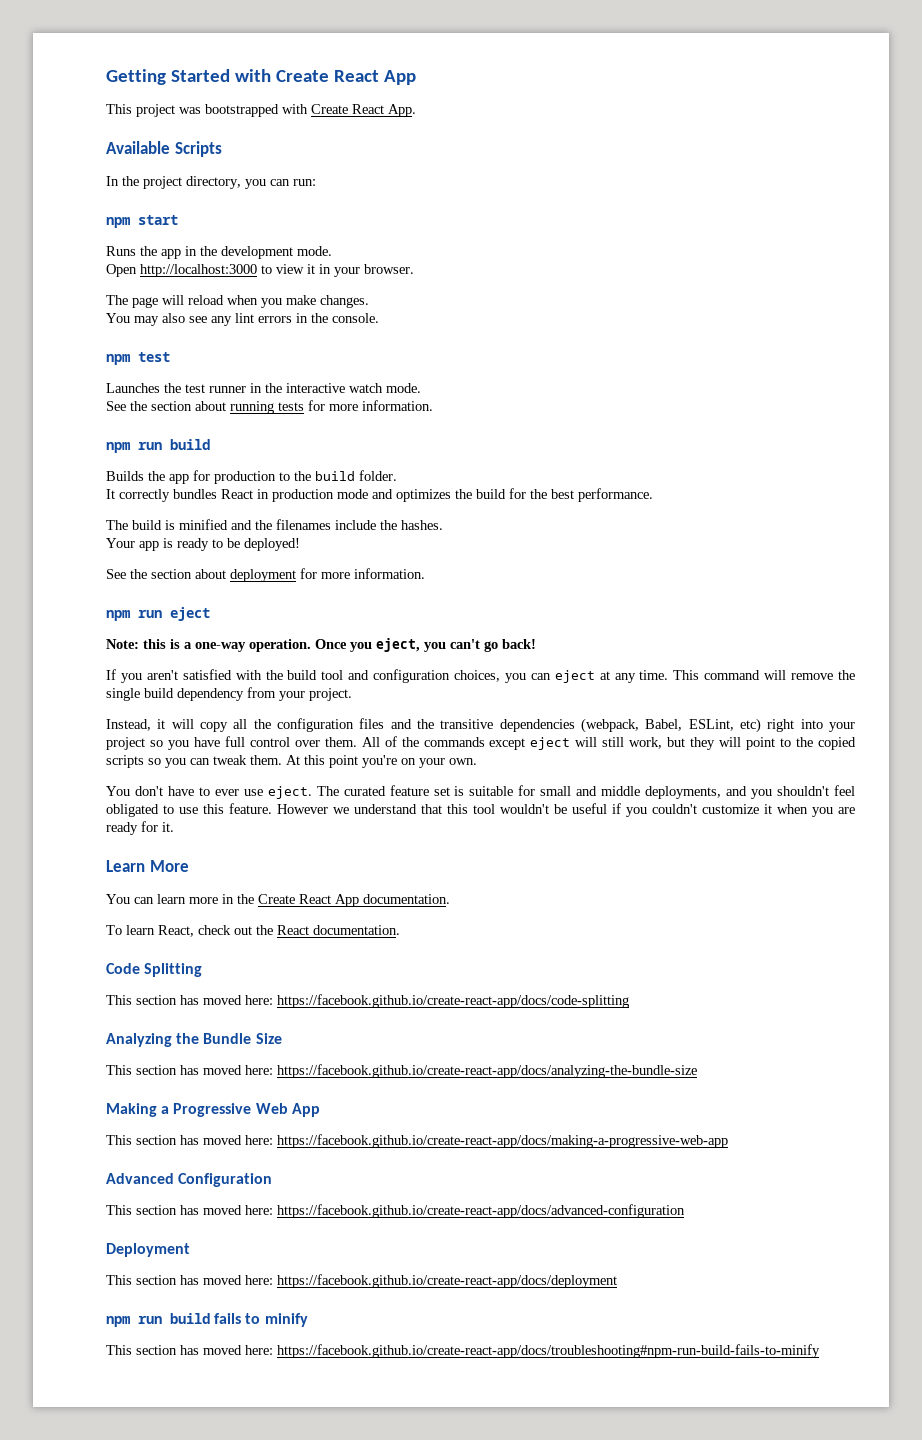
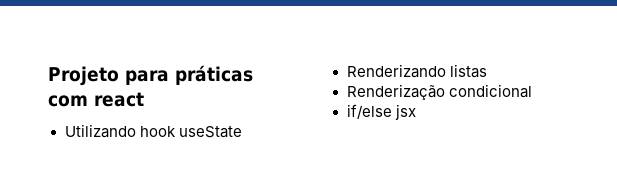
- Getting Started with Create React App
- This project was bootstrapped with Create React App.
- Available Scripts
- In the project directory, you can run:
- npm start
- Runs the app in the development mode.
- Open http://localhost:3000 to view it in your browser.
- The page will reload when you make changes.
- You may also see any lint errors in the console.
- npm test
- Launches the test runner in the interactive watch mode.
- See the section about running tests for more information.
- npm run build
- Builds the app for production to the build folder.
- It correctly bundles React in production mode and optimizes the build for the best performance.
- The build is minified and the filenames include the hashes.
- Your app is ready to be deployed!
- See the section about deployment for more information.
- npm run eject
- Note: this is a one-way operation. Once you eject, you can't go back!
- If you aren't satisfied with the build tool and configuration choices, you can eject at any time. This command will remove the single build dependency from your project.
- Instead, it will copy all the configuration files and the transitive dependencies (webpack, Babel, ESLint, etc) right into your project so you have full control over them. All of the commands except eject will still work, but they will point to the copied scripts so you can tweak them. At this point you're on your own.
- You don't have to ever use eject. The curated feature set is suitable for small and middle deployments, and you shouldn't feel obligated to use this feature. However we understand that this tool wouldn't be useful if you couldn't customize it when you are ready for it.
- Learn More
- You can learn more in the Create React App documentation.
- To learn React, check out the React documentation.
- Code Splitting
- This section has moved here: https://facebook.github.io/create-react-app/docs/code-splitting
- Analyzing the Bundle Size
- This section has moved here: https://facebook.github.io/create-react-app/docs/analyzing-the-bundle-size
- Making a Progressive Web App
- This section has moved here: https://facebook.github.io/create-react-app/docs/making-a-progressive-web-app
- Advanced Configuration
- This section has moved here: https://facebook.github.io/create-react-app/docs/advanced-configuration
- Deployment
- This section has moved here: https://facebook.github.io/create-react-app/docs/deployment
- npm run build fails to minify
- This section has moved here: https://facebook.github.io/create-react-app/docs/troubleshooting#npm-run-build-fails-to-minify
+ Projeto para práticas com react
+ Utilizando hook useState
+ Renderizando listas
+ Renderização condicional
+ if/else jsx

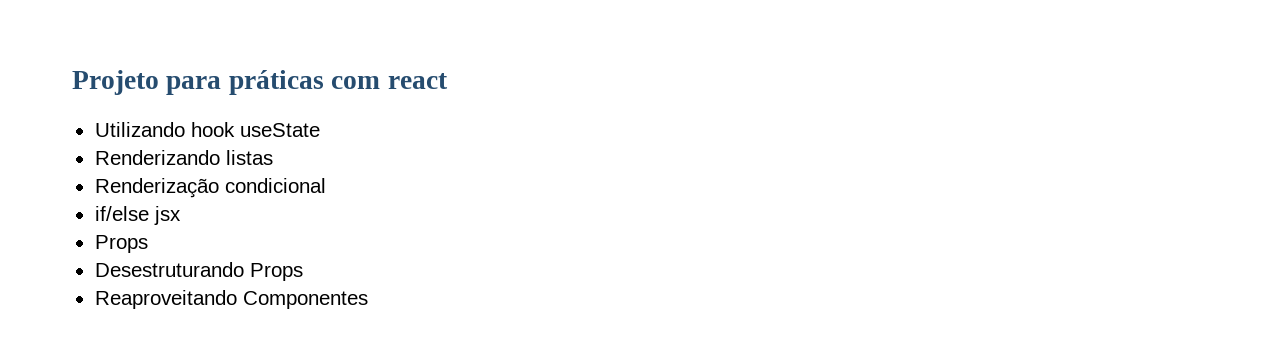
  if/else jsx
+ Props
+ Desestruturando Props
+ Reaproveitando Componentes

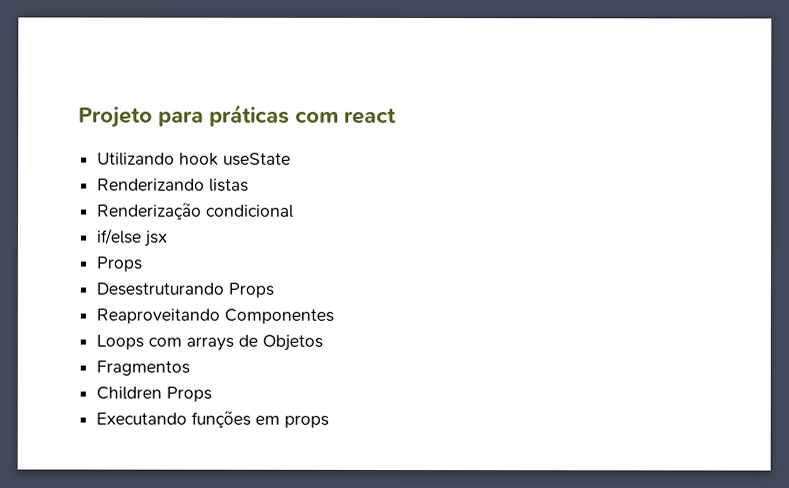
+ Loops com arrays de Objetos
+ Fragmentos
+ Children Props
+ Executando funções em props

